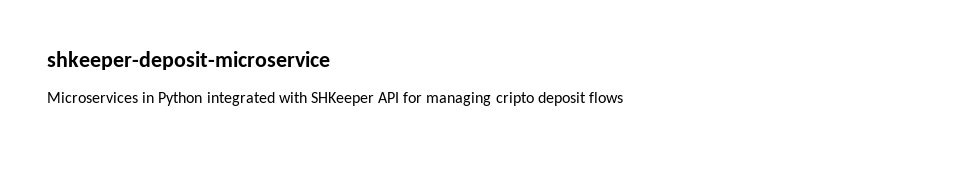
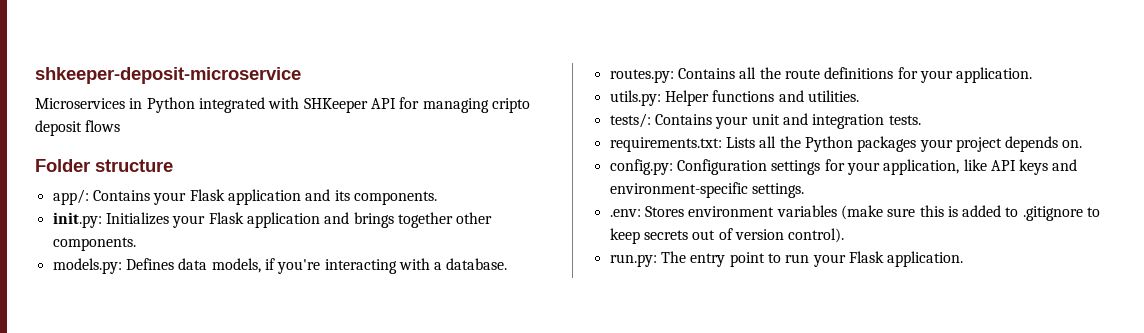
+ Folder structure
+ app/: Contains your Flask application and its components.
+ init.py: Initializes your Flask application and brings together other components.
+ models.py: Defines data models, if you're interacting with a database.
+ routes.py: Contains all the route definitions for your application.
+ utils.py: Helper functions and utilities.
+ tests/: Contains your unit and integration tests.
+ requirements.txt: Lists all the Python packages your project depends on.
+ config.py: Configuration settings for your application, like API keys and environment-specific settings.
+ .env: Stores environment variables (make sure this is added to .gitignore to keep secrets out of version control).
+ run.py: The entry point to run your Flask application.

